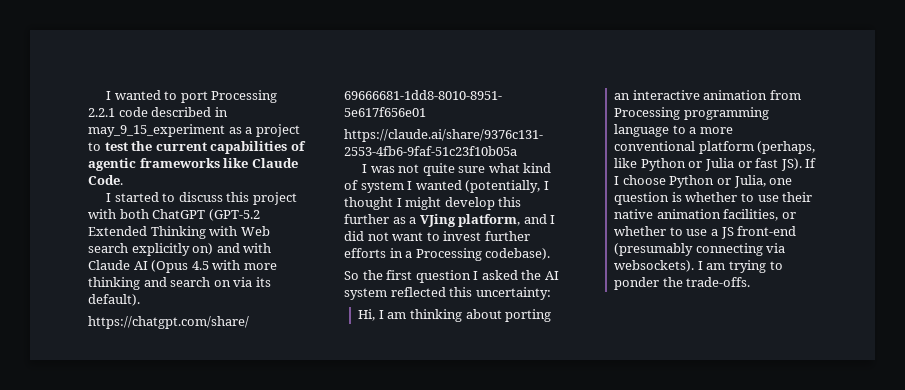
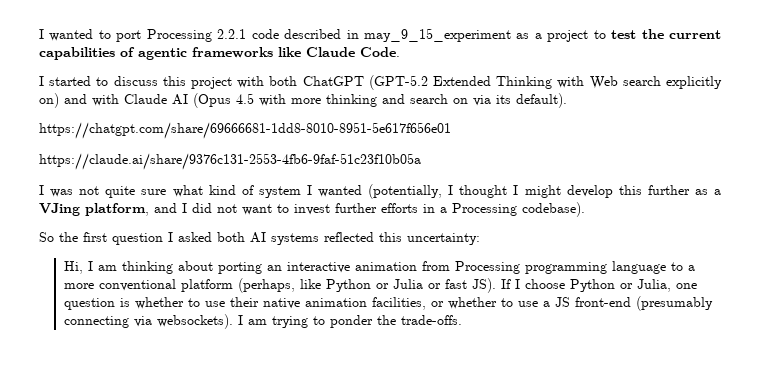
- So the first question I asked the AI system reflected this uncertainty:
+ So the first question I asked both AI systems reflected this uncertainty:

